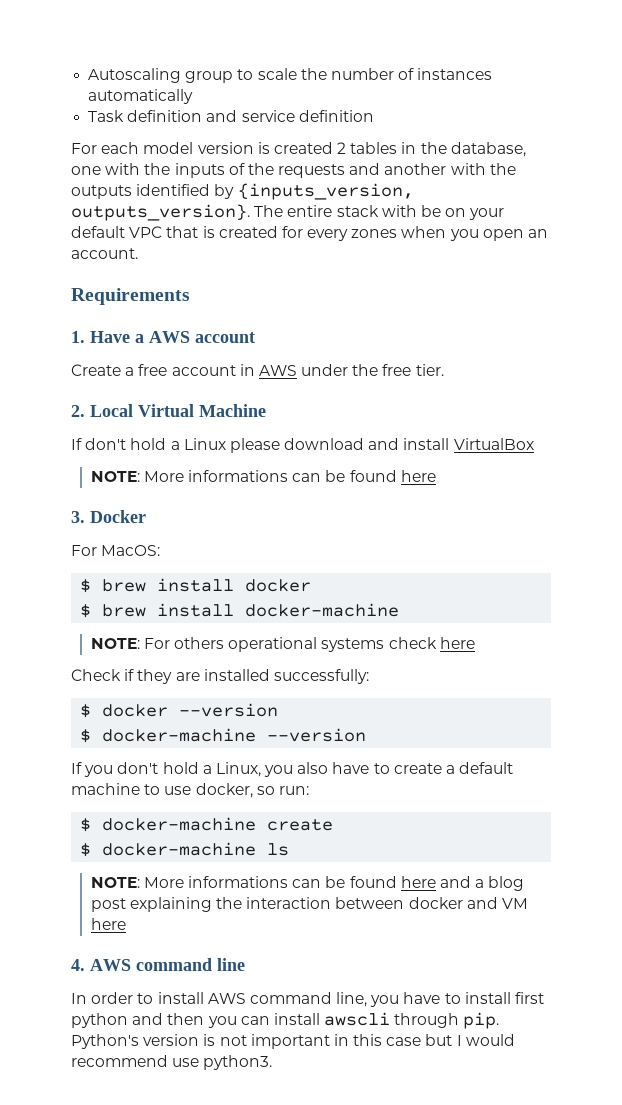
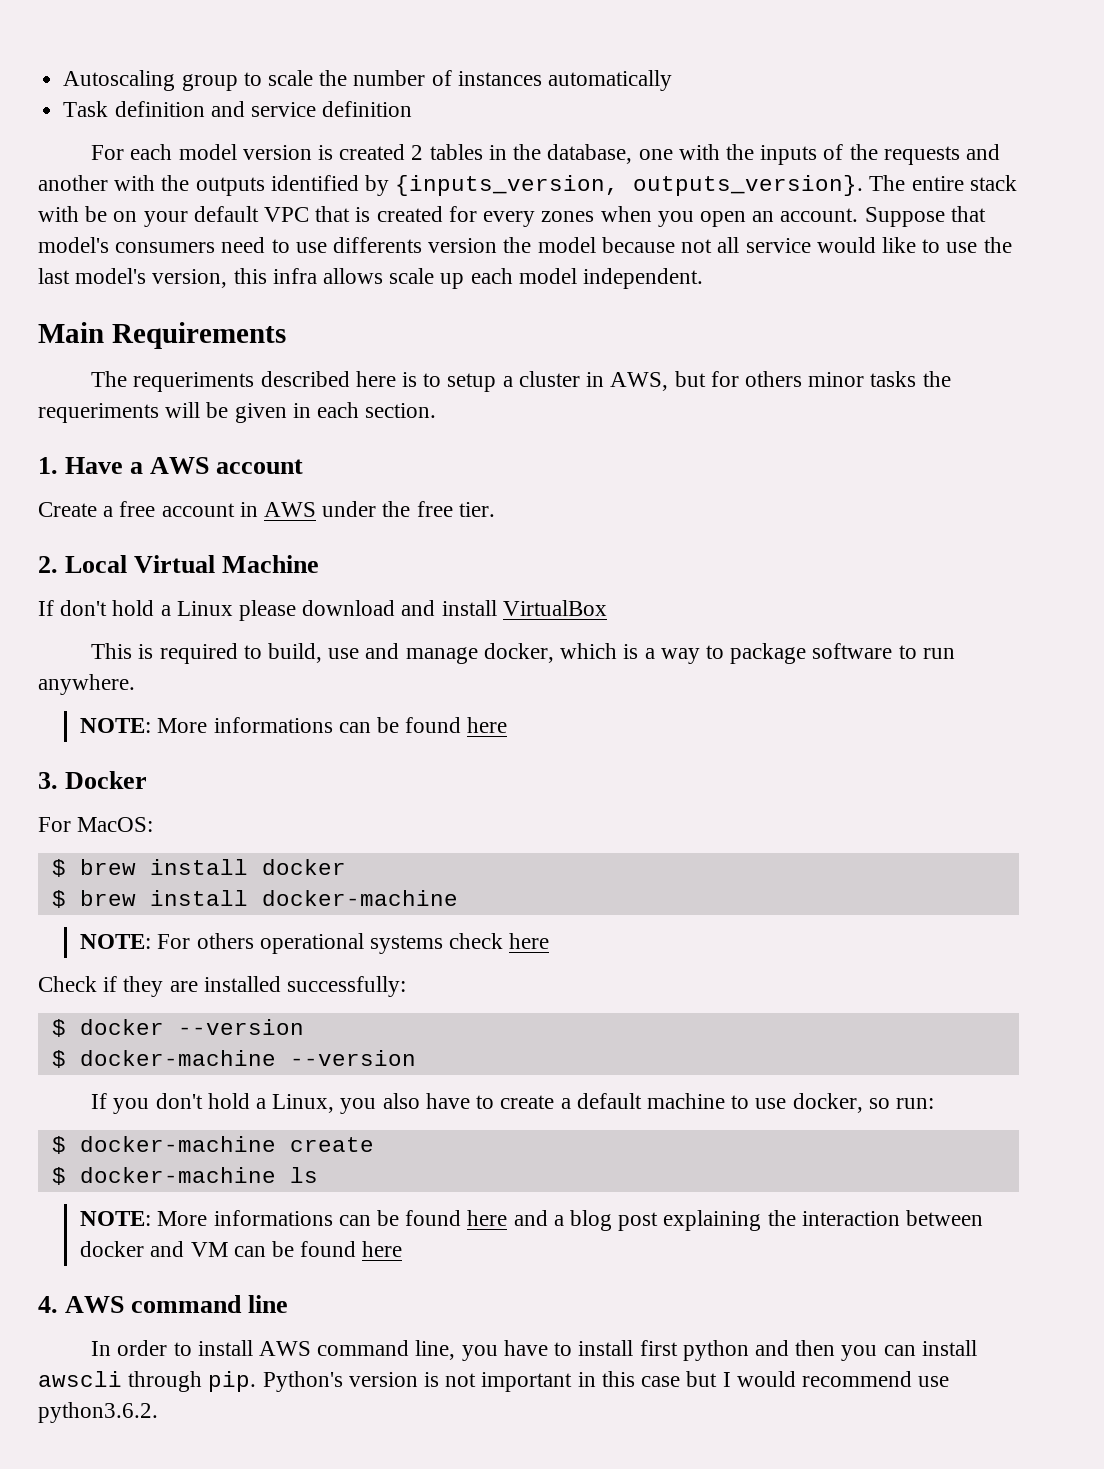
- The entire stack with be on your default VPC that is created for every zones when you open an account.
- Requirements
+ The entire stack with be on your default VPC that is created for every zones when you open an account. Suppose that model's consumers need to use differents version the model because not all service would like to use the last model's version, this infra allows scale up each model independent.
+ Main Requirements
+ The requeriments described here is to setup a cluster in AWS, but for others minor tasks the requeriments will be given in each section.
+ This is required to build, use and manage docker, which is a way to package software to run anywhere.
- NOTE: More informations can be found here and a blog post explaining the interaction between docker and VM here
+ NOTE: More informations can be found here and a blog post explaining the interaction between docker and VM can be found here
- Python's version is not important in this case but I would recommend use python3.
+ Python's version is not important in this case but I would recommend use python3.6.2.

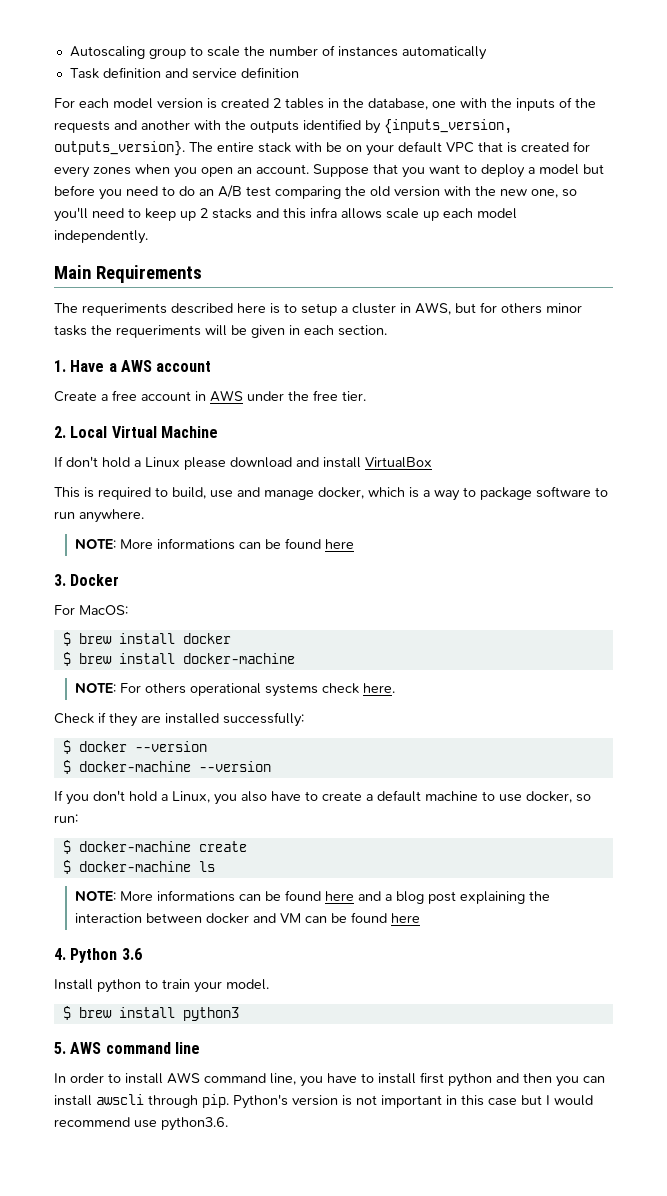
- Suppose that model's consumers need to use differents version the model because not all service would like to use the last model's version, this infra allows scale up each model independent.
+ Suppose that you want to deploy a model but before you need to do an A/B test comparing the old version with the new one, so you'll need to keep up 2 stacks and this infra allows scale up each model independently.
- NOTE: For others operational systems check here
+ NOTE: For others operational systems check here.
- 4. AWS command line
+ 4. Python 3.6
+ Install python to train your model.
+ $ brew install python3
+ 5. AWS command line
- Python's version is not important in this case but I would recommend use python3.6.2.
+ Python's version is not important in this case but I would recommend use python3.6.

